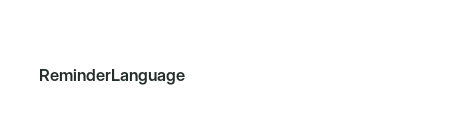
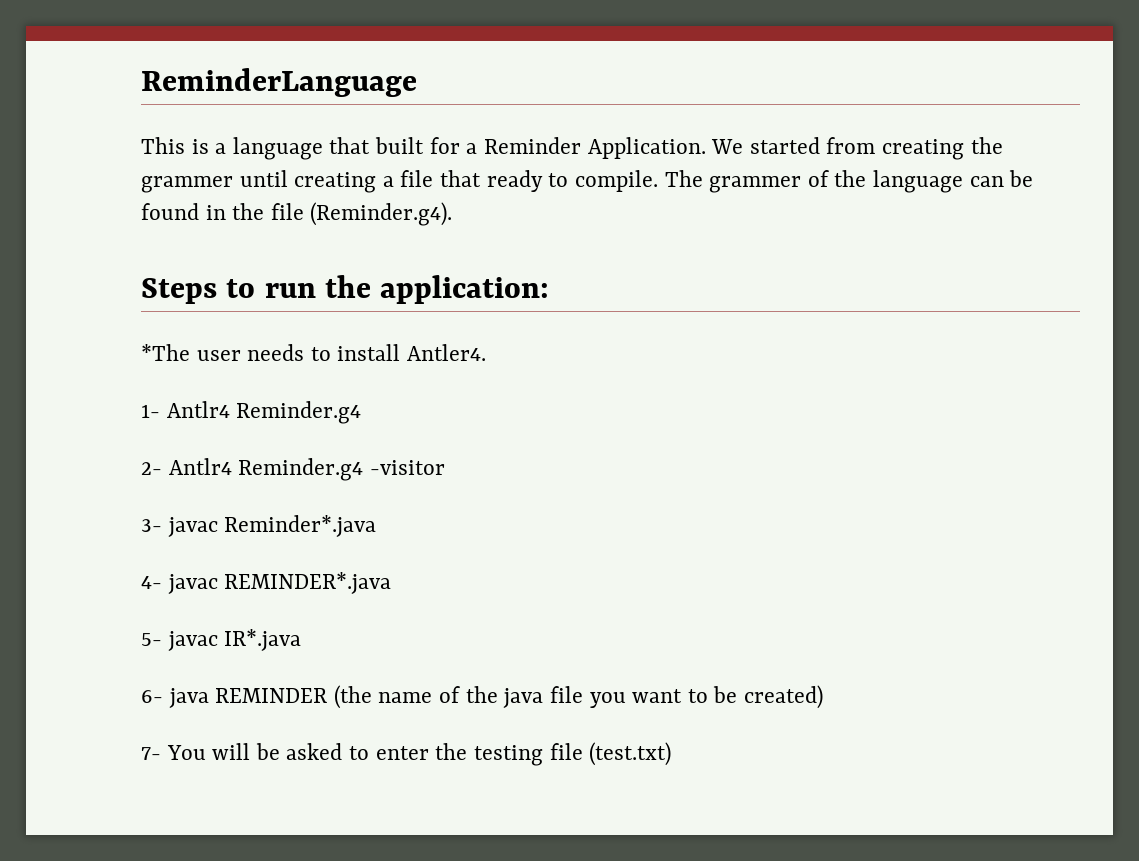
+ This is a language that built for a Reminder Application. We started from creating the grammer until creating a file that ready to compile. The grammer of the language can be found in the file (Reminder.g4).
+ Steps to run the application:
+ *The user needs to install Antler4.
+ 1- Antlr4 Reminder.g4
+ 2- Antlr4 Reminder.g4 -visitor
+ 3- javac Reminder*.java
+ 4- javac REMINDER*.java
+ 5- javac IR*.java
+ 6- java REMINDER (the name of the java file you want to be created)
+ 7- You will be asked to enter the testing file (test.txt)

